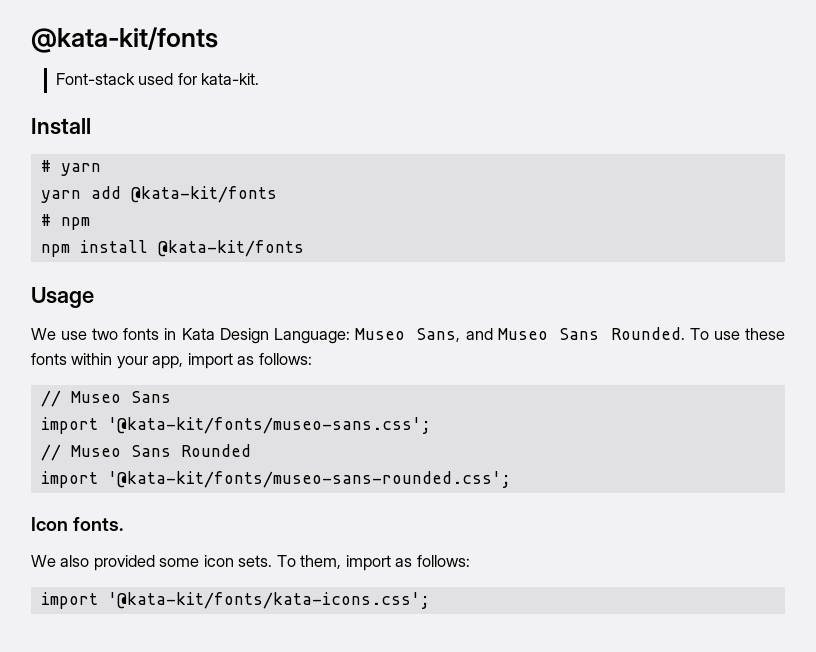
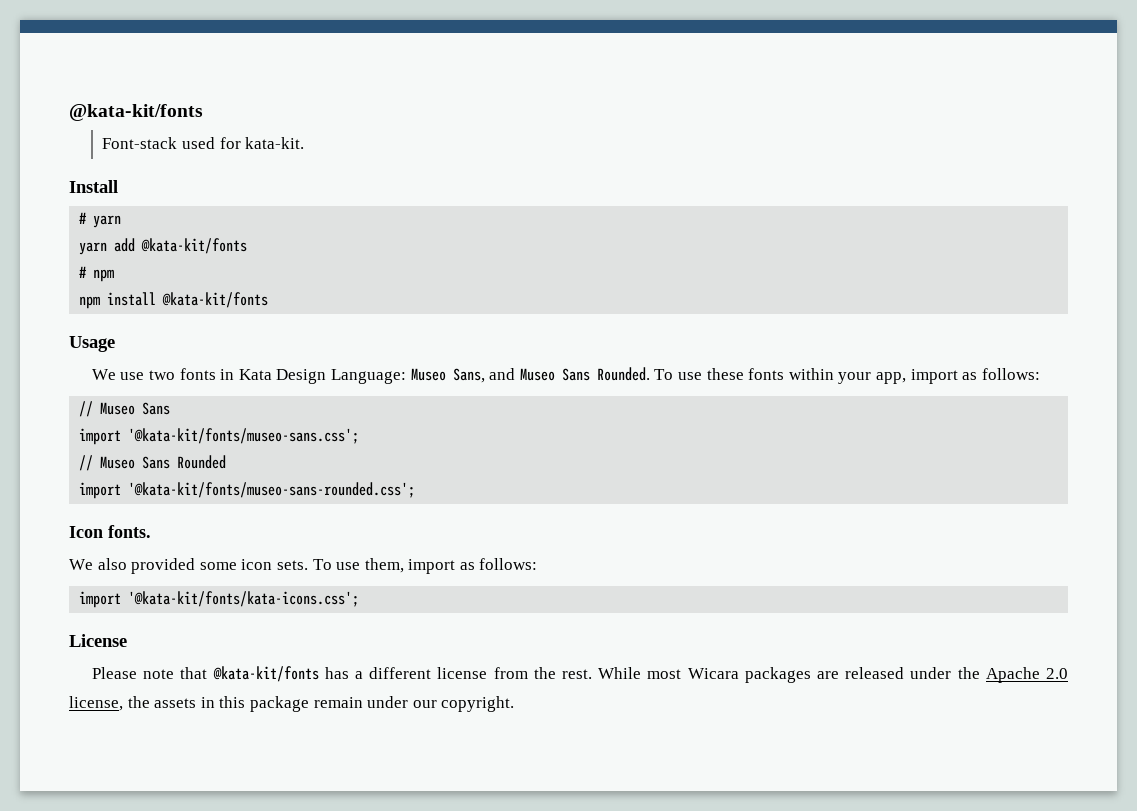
- To them, import as follows:
+ To use them, import as follows:
+ License
+ Please note that @kata-kit/fonts has a different license from the rest. While most Wicara packages are released under the Apache 2.0 license, the assets in this package remain under our copyright.

